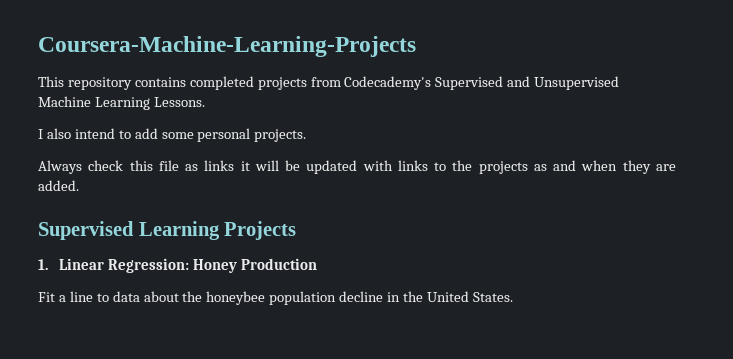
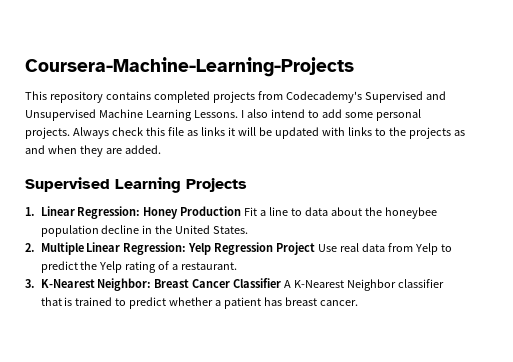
- This repository contains completed projects from Codecademy's Supervised and Unsupervised Machine Learning Lessons.
- I also intend to add some personal projects.
- Always check this file as links it will be updated with links to the projects as and when they are added.
+ This repository contains completed projects from Codecademy's Supervised and Unsupervised Machine Learning Lessons. I also intend to add some personal projects. Always check this file as links it will be updated with links to the projects as and when they are added.
- 1. Linear Regression: Honey Production
- Fit a line to data about the honeybee population decline in the United States.
+ 1. Linear Regression: Honey Production Fit a line to data about the honeybee population decline in the United States.
+ 2. Multiple Linear Regression: Yelp Regression Project Use real data from Yelp to predict the Yelp rating of a restaurant.
+ 3. K-Nearest Neighbor: Breast Cancer Classifier A K-Nearest Neighbor classifier that is trained to predict whether a patient has breast cancer.

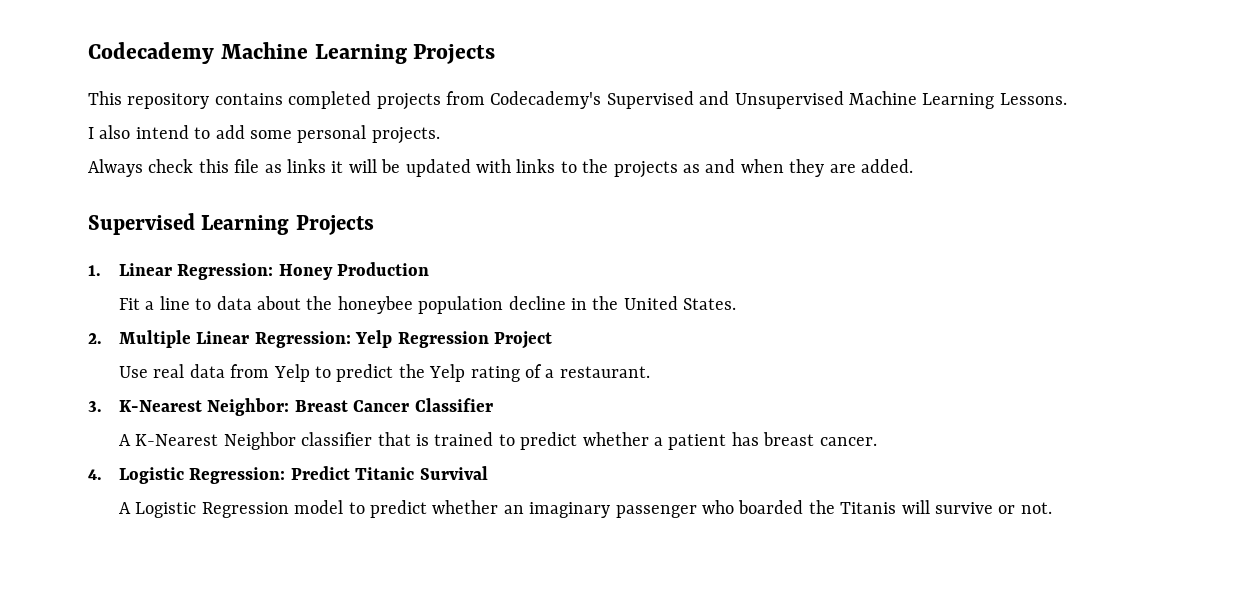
- Coursera-Machine-Learning-Projects
+ Codecademy Machine Learning Projects
- This repository contains completed projects from Codecademy's Supervised and Unsupervised Machine Learning Lessons. I also intend to add some personal projects. Always check this file as links it will be updated with links to the projects as and when they are added.
+ This repository contains completed projects from Codecademy's Supervised and Unsupervised Machine Learning Lessons.
+ I also intend to add some personal projects.
+ Always check this file as links it will be updated with links to the projects as and when they are added.
- 1. Linear Regression: Honey Production Fit a line to data about the honeybee population decline in the United States.
+ 1. Linear Regression: Honey Production
+ Fit a line to data about the honeybee population decline in the United States.
- 2. Multiple Linear Regression: Yelp Regression Project Use real data from Yelp to predict the Yelp rating of a restaurant.
+ 2. Multiple Linear Regression: Yelp Regression Project
+ Use real data from Yelp to predict the Yelp rating of a restaurant.
- 3. K-Nearest Neighbor: Breast Cancer Classifier A K-Nearest Neighbor classifier that is trained to predict whether a patient has breast cancer.
+ 3. K-Nearest Neighbor: Breast Cancer Classifier
+ A K-Nearest Neighbor classifier that is trained to predict whether a patient has breast cancer.
+ 4. Logistic Regression: Predict Titanic Survival
+ A Logistic Regression model to predict whether an imaginary passenger who boarded the Titanis will survive or not.

